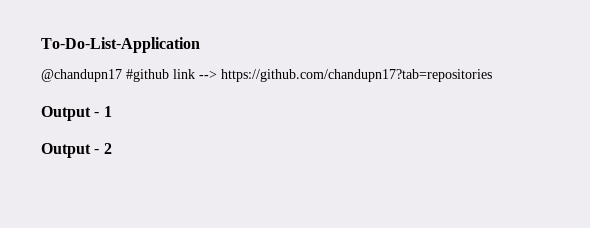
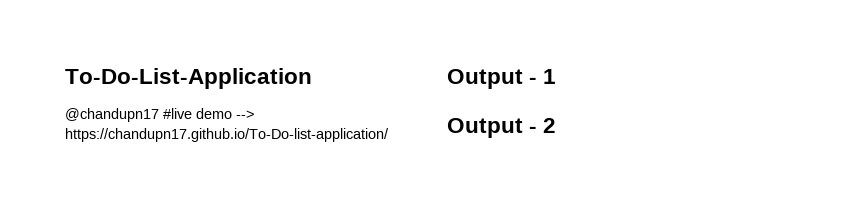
- @chandupn17 #github link --> https://github.com/chandupn17?tab=repositories
+ @chandupn17 #live demo --> https://chandupn17.github.io/To-Do-list-application/

